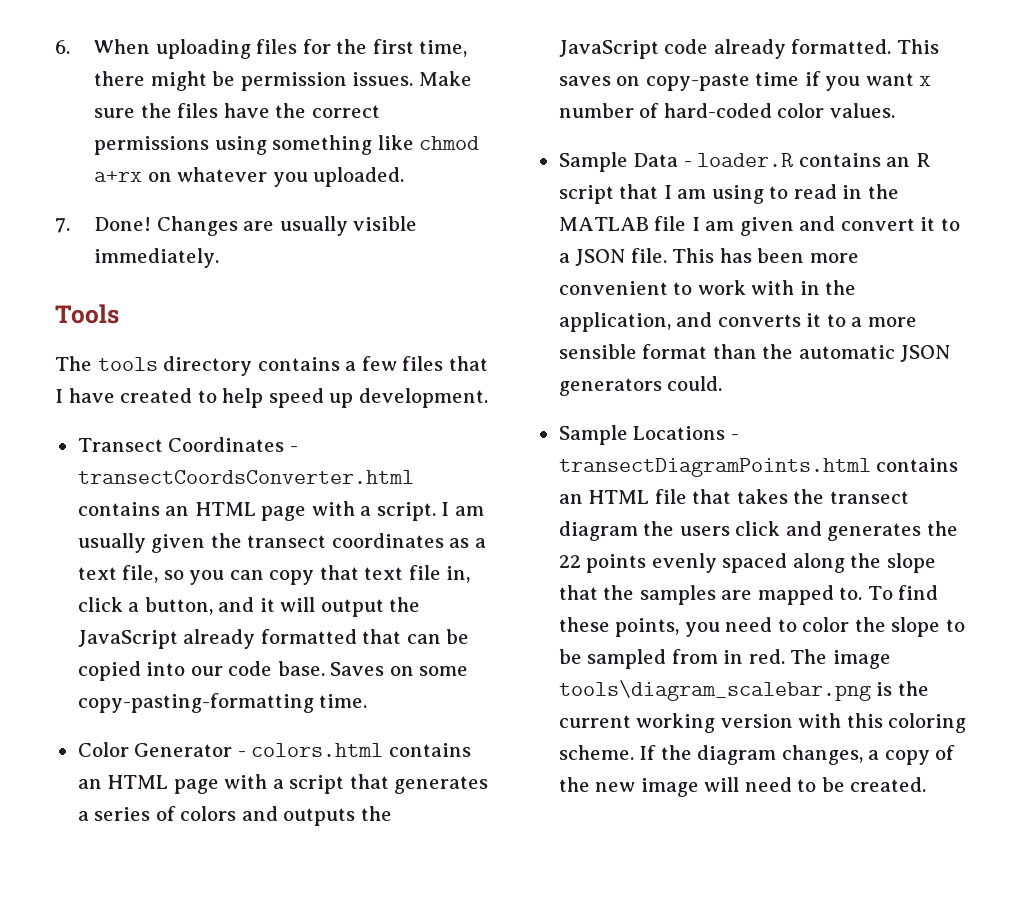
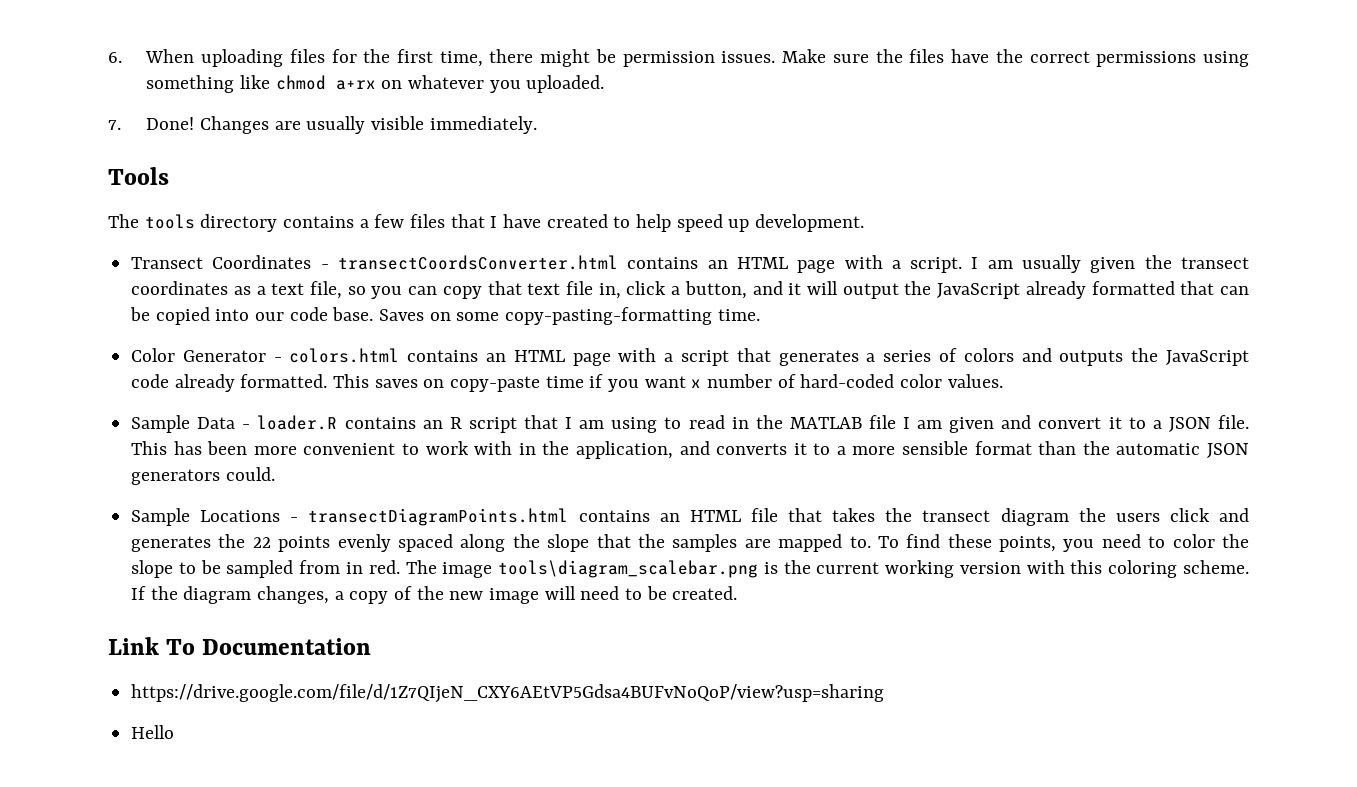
+ Link To Documentation
+ https://drive.google.com/file/d/1Z7QIjeN_CXY6AEtVP5Gdsa4BUFvNoQoP/view?usp=sharing
+ Hello

